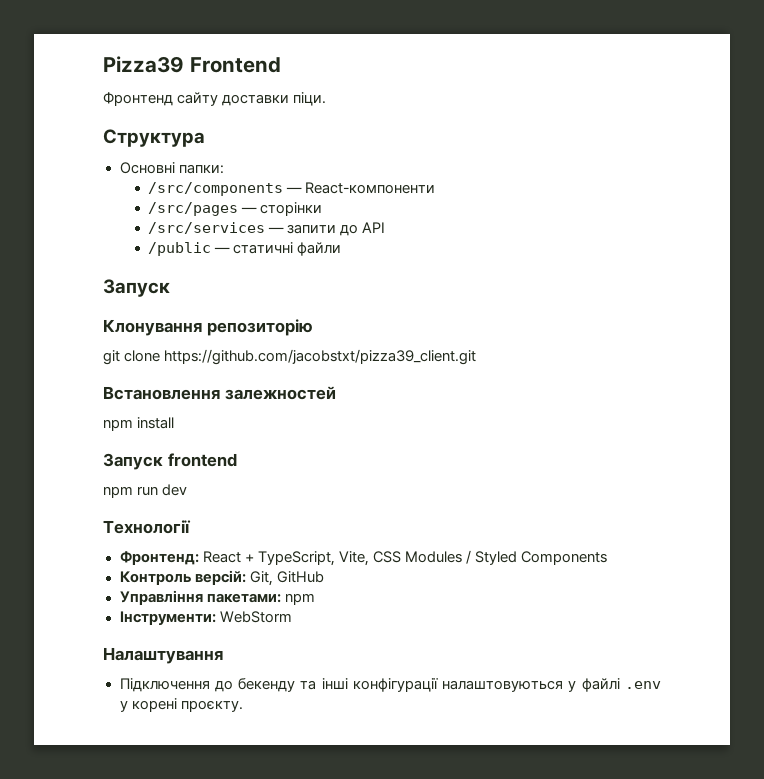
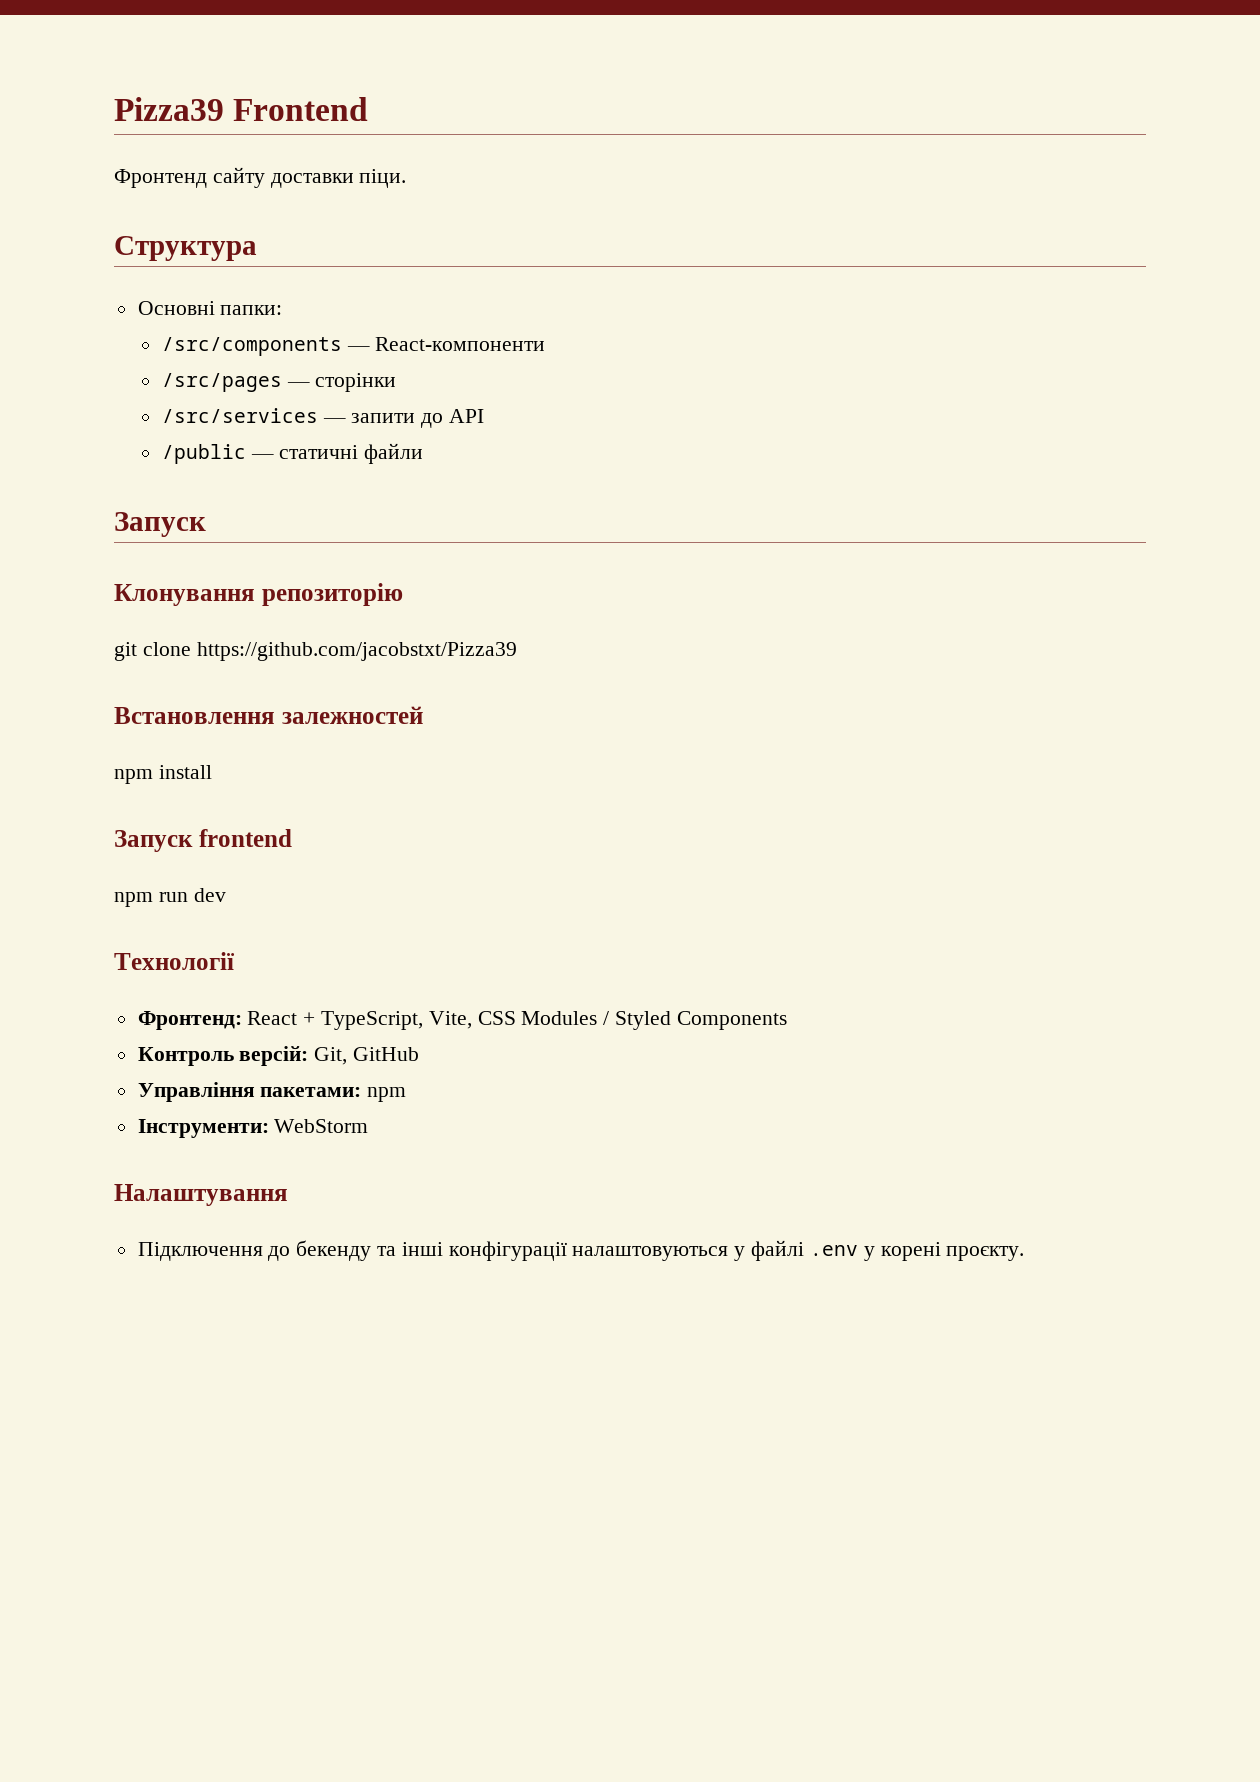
- git clone https://github.com/jacobstxt/pizza39_client.git
+ git clone https://github.com/jacobstxt/Pizza39

